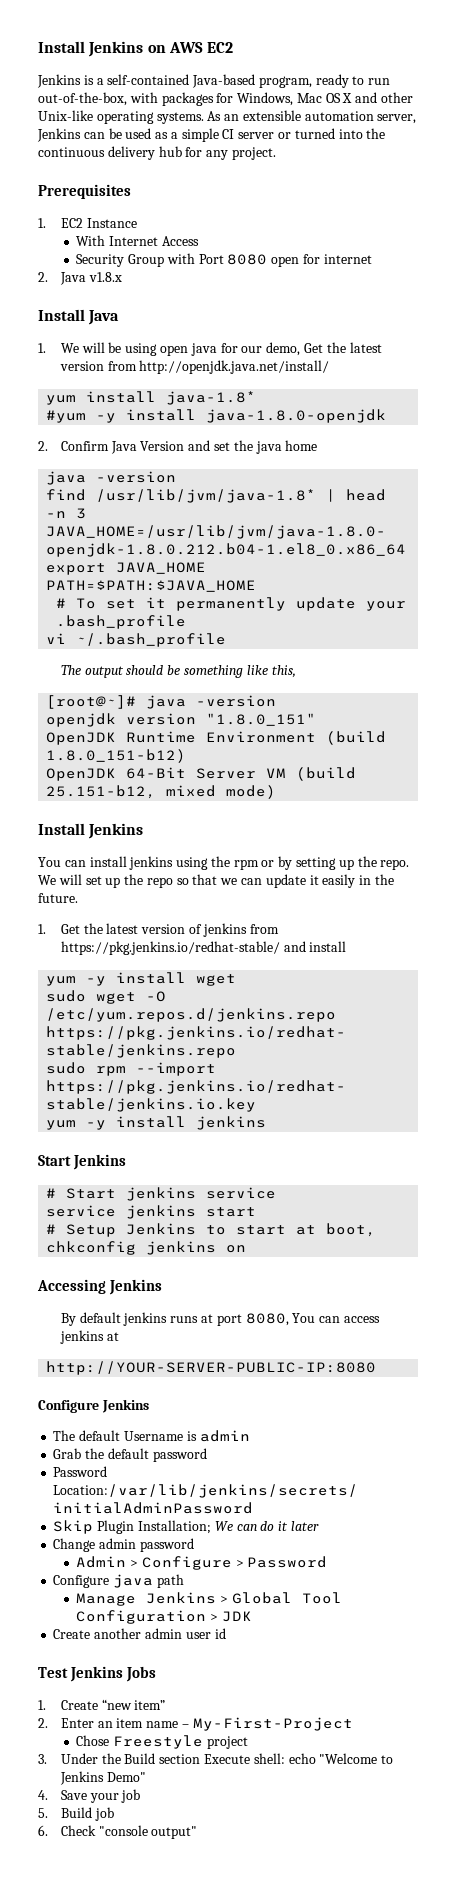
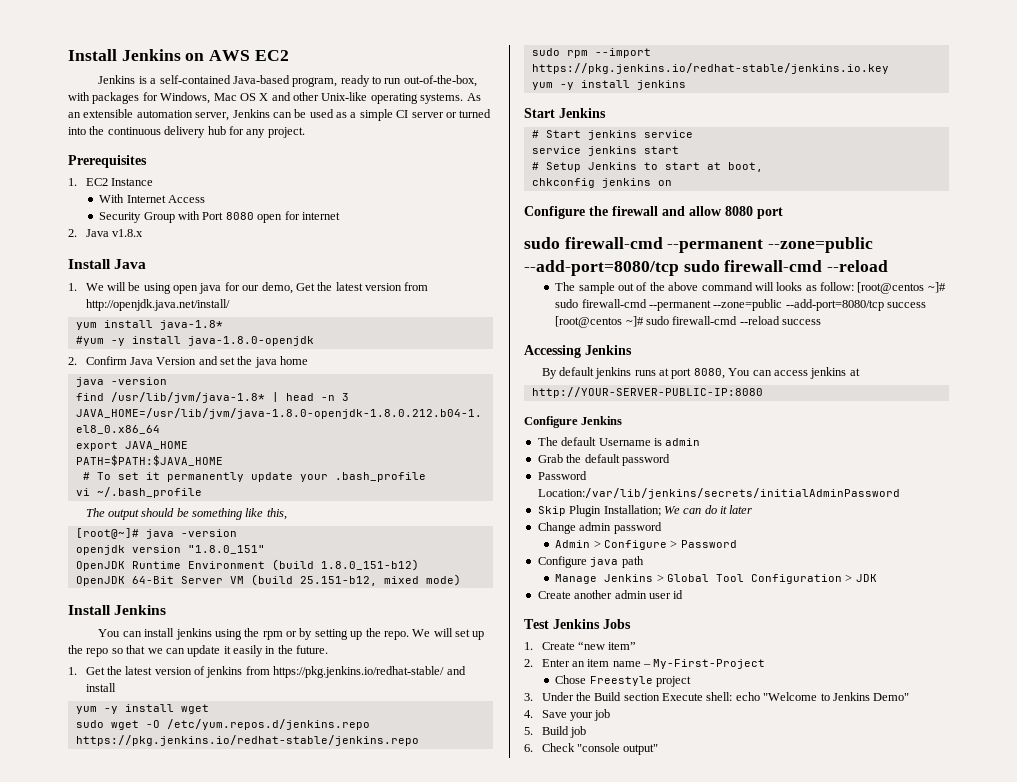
+ Configure the firewall and allow 8080 port
+ sudo firewall-cmd --permanent --zone=public --add-port=8080/tcp sudo firewall-cmd --reload
+ The sample out of the above command will looks as follow: [root@centos ~]# sudo firewall-cmd --permanent --zone=public --add-port=8080/tcp success [root@centos ~]# sudo firewall-cmd --reload success

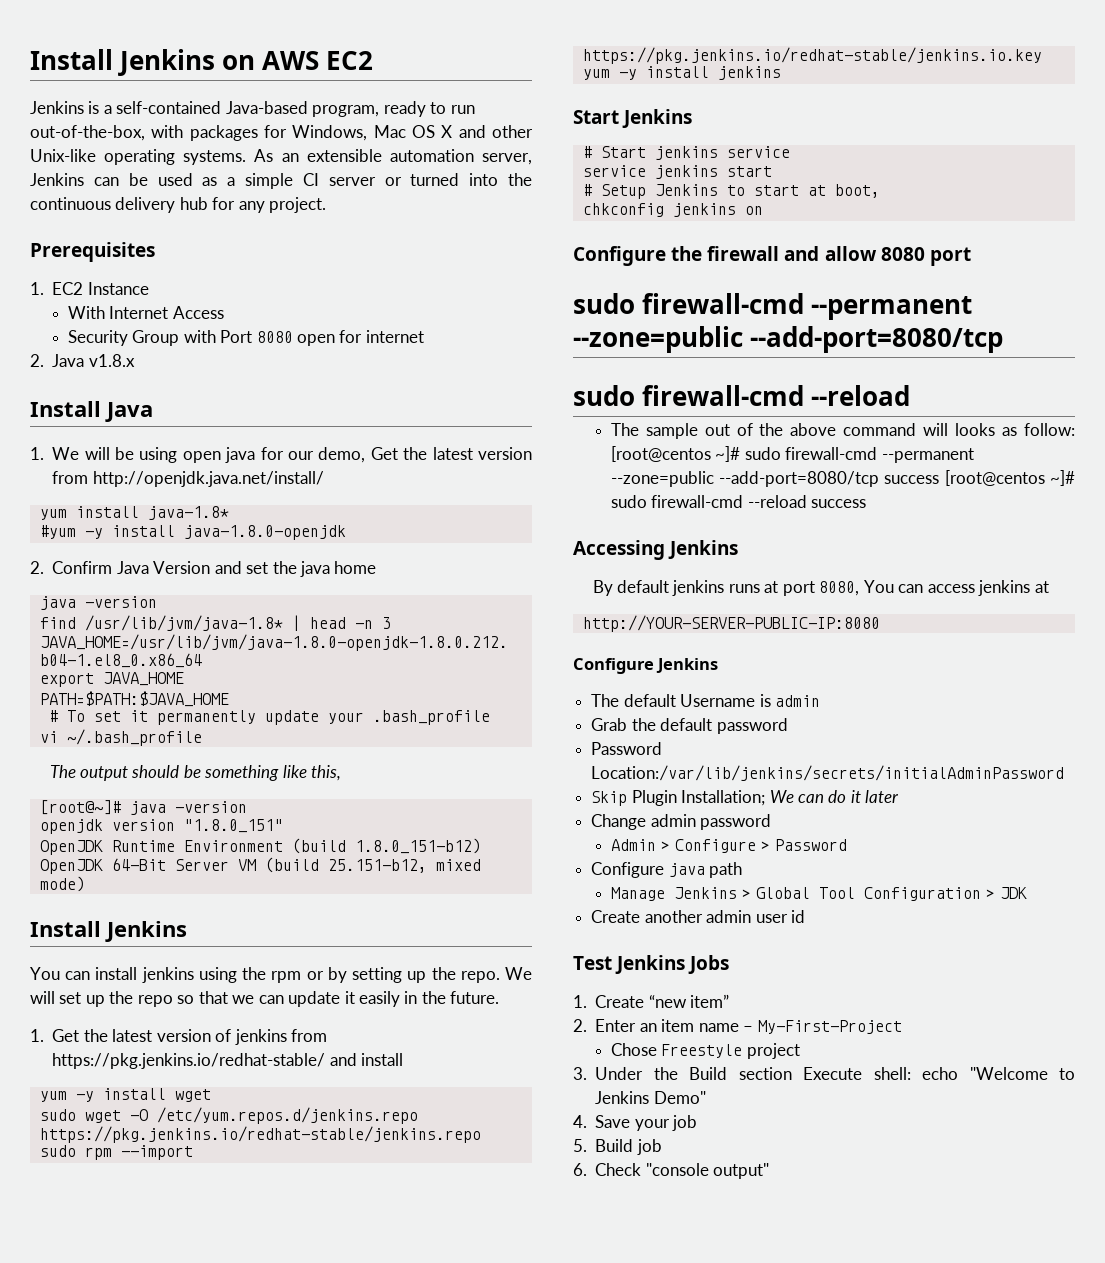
  Configure the firewall and allow 8080 port
- sudo firewall-cmd --permanent --zone=public --add-port=8080/tcp sudo firewall-cmd --reload
+ sudo firewall-cmd --permanent --zone=public --add-port=8080/tcp
+ sudo firewall-cmd --reload

